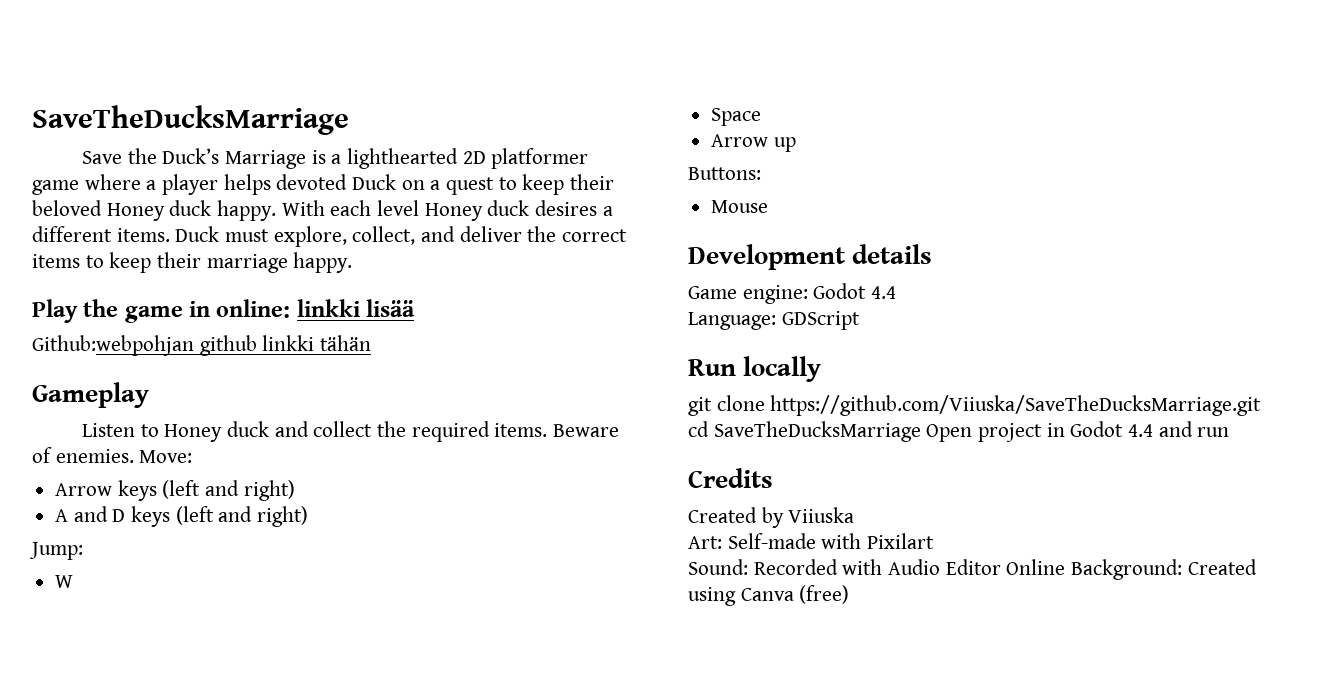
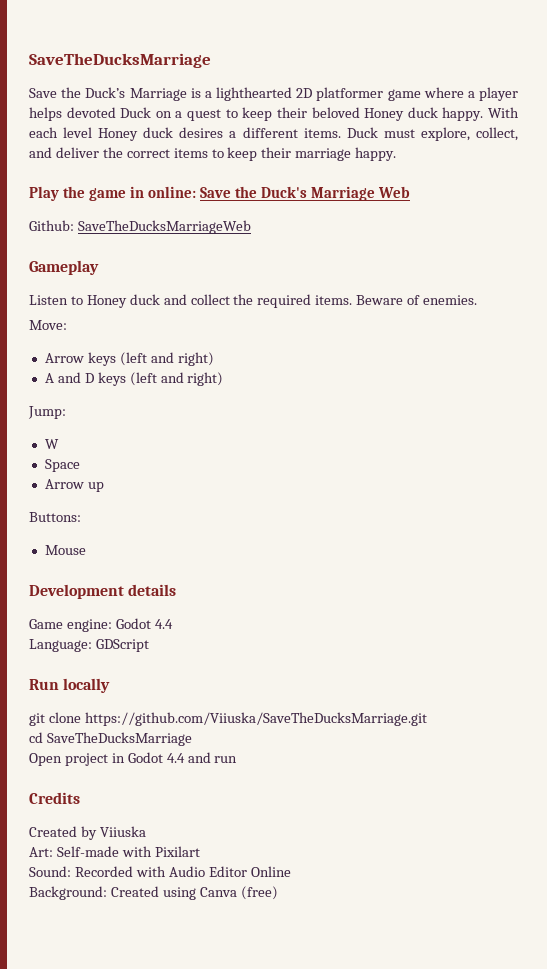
- Play the game in online: linkki lisää
- Github:webpohjan github linkki tähän
+ Play the game in online: Save the Duck's Marriage Web
+ Github: SaveTheDucksMarriageWeb
- Beware of enemies. Move:
+ Beware of enemies.
+ Move:
- cd SaveTheDucksMarriage Open project in Godot 4.4 and run
+ cd SaveTheDucksMarriage
+ Open project in Godot 4.4 and run
- Sound: Recorded with Audio Editor Online Background: Created using Canva (free)
+ Sound: Recorded with Audio Editor Online
+ Background: Created using Canva (free)

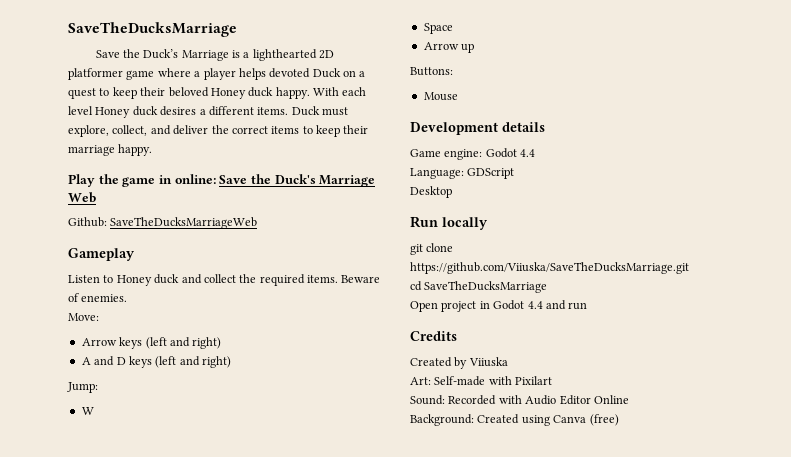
+ Desktop

